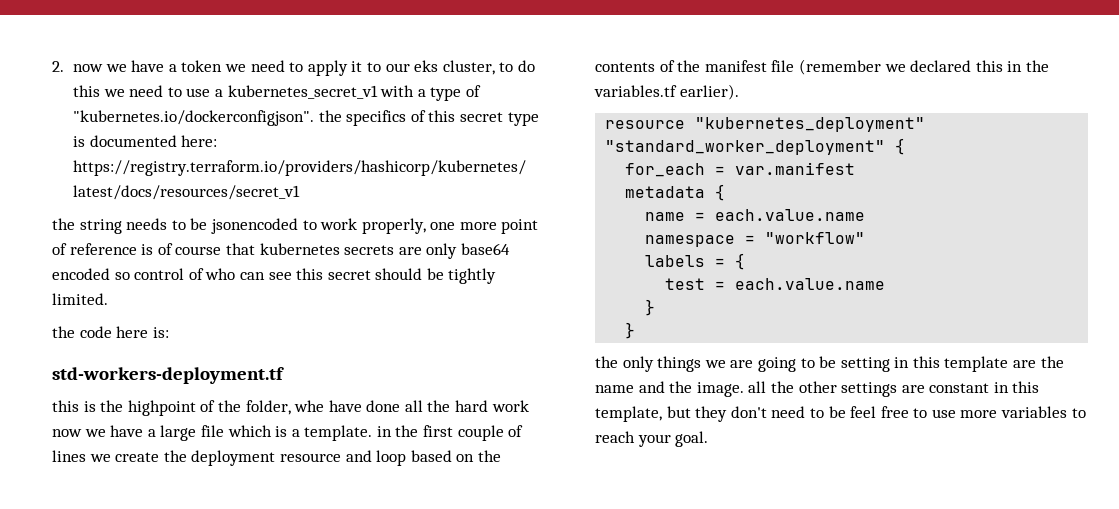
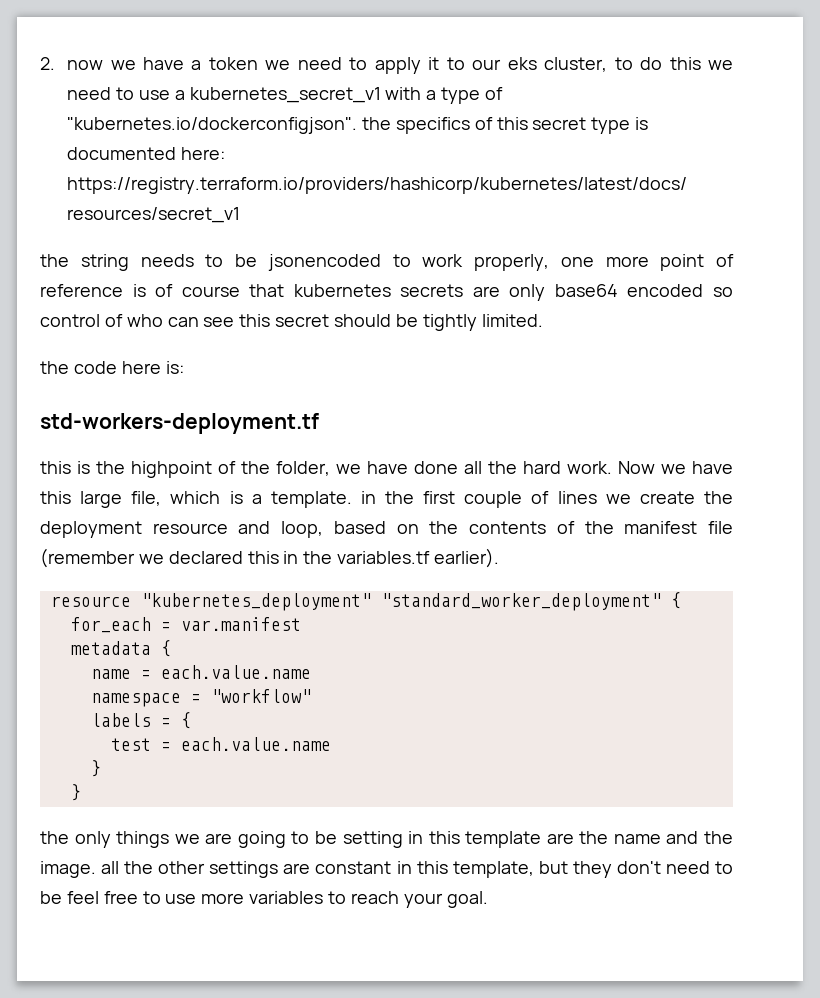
- this is the highpoint of the folder, whe have done all the hard work now we have a large file which is a template. in the first couple of lines we create the deployment resource and loop based on the contents of the manifest file (remember we declared this in the variables.tf earlier).
+ this is the highpoint of the folder, we have done all the hard work. Now we have this large file, which is a template. in the first couple of lines we create the deployment resource and loop, based on the contents of the manifest file (remember we declared this in the variables.tf earlier).

